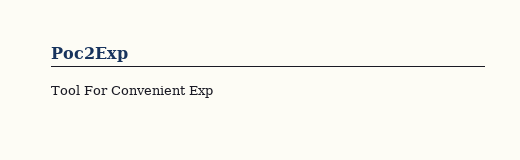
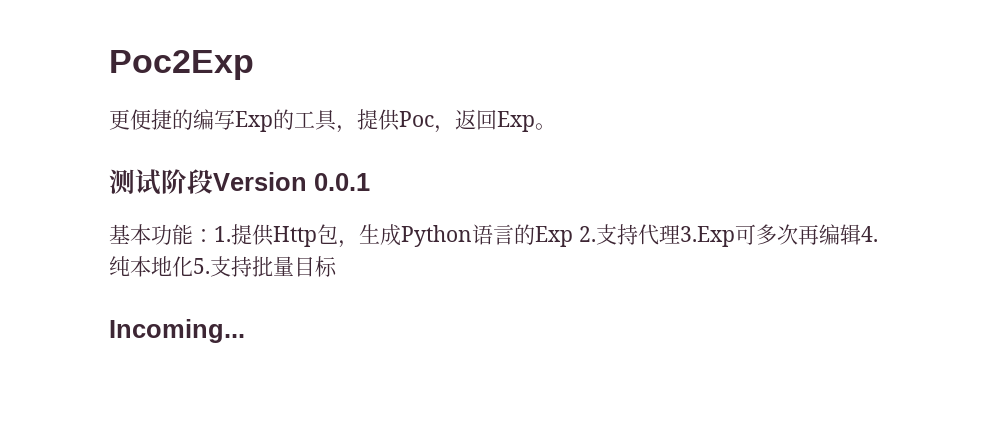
- Tool For Convenient Exp
+ 更便捷的编写Exp的工具，提供Poc，返回Exp。
+ 测试阶段Version 0.0.1
+ 基本功能：1.提供Http包，生成Python语言的Exp 2.支持代理3.Exp可多次再编辑4.纯本地化5.支持批量目标
+ Incoming...

